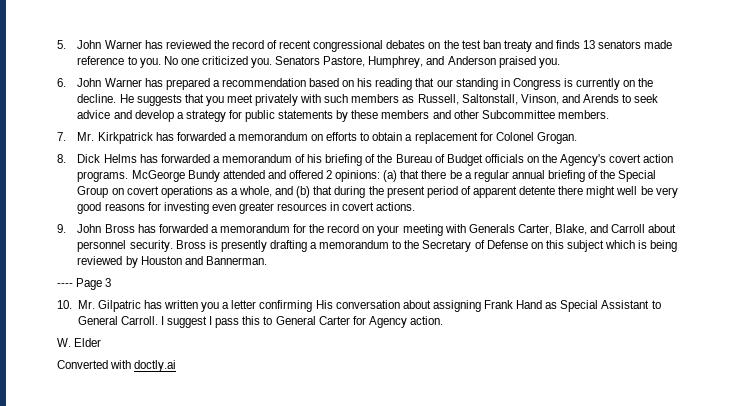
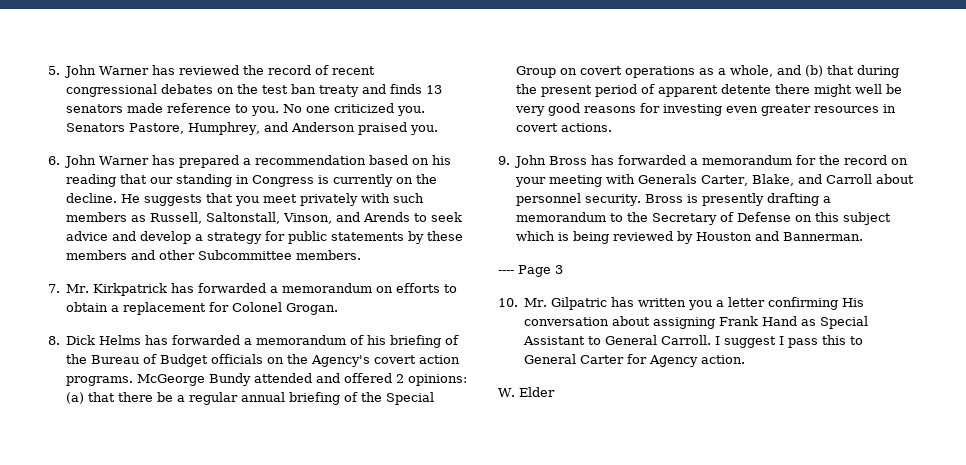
- Converted with doctly.ai

